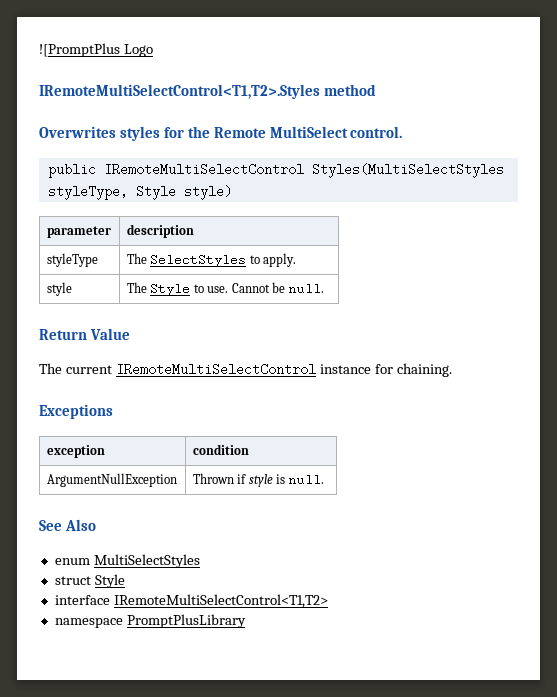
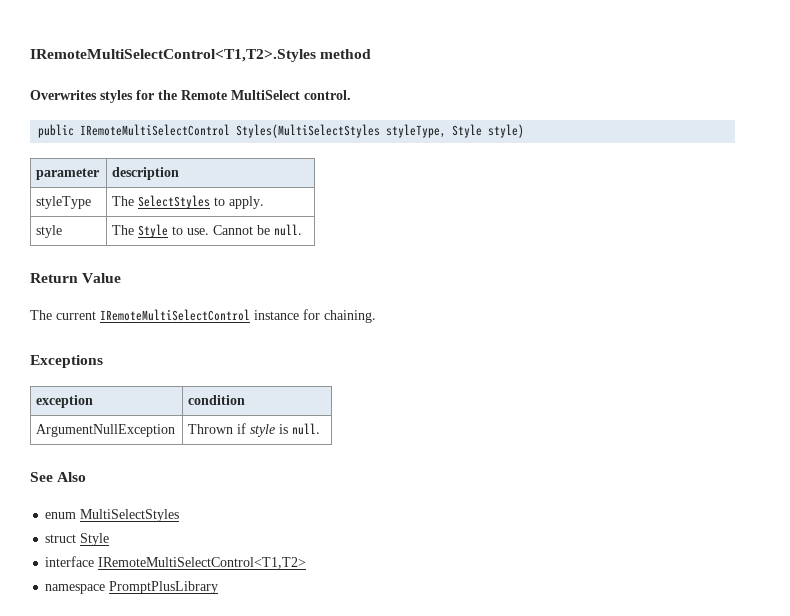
- ![PromptPlus Logo

